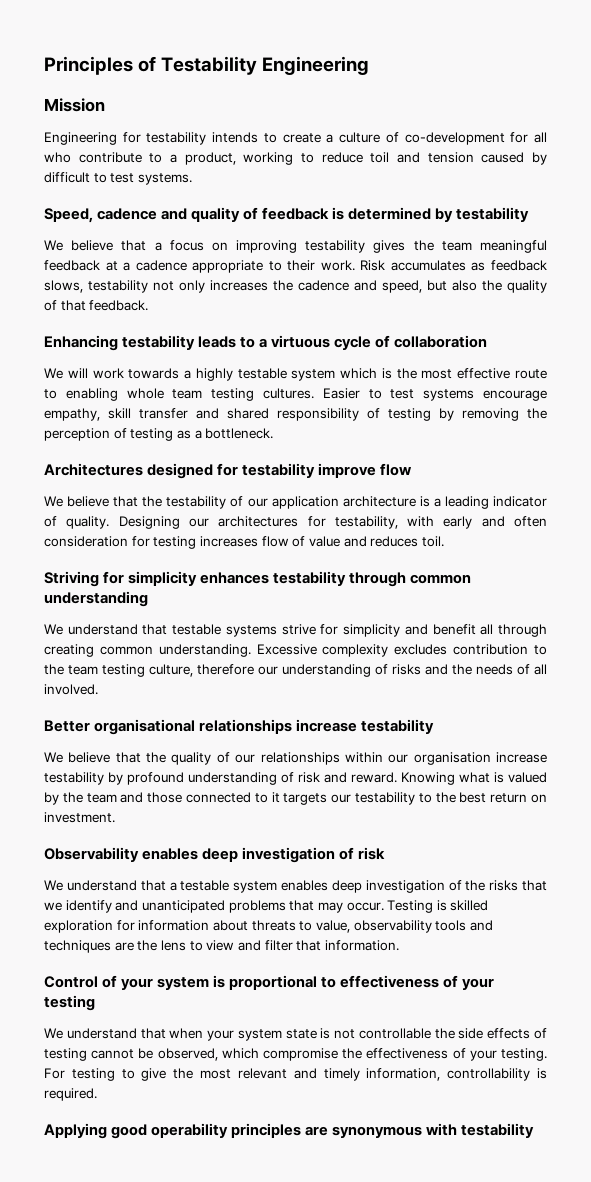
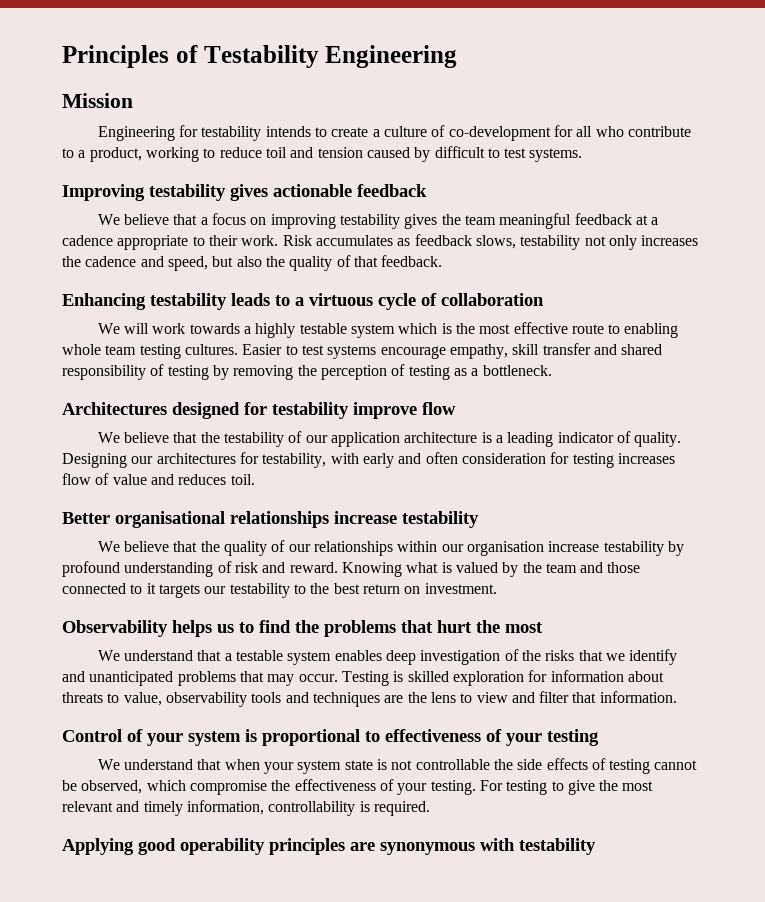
- Speed, cadence and quality of feedback is determined by testability
+ Improving testability gives actionable feedback
- Striving for simplicity enhances testability through common understanding
- We understand that testable systems strive for simplicity and benefit all through creating common understanding. Excessive complexity excludes contribution to the team testing culture, therefore our understanding of risks and the needs of all involved.
- Observability enables deep investigation of risk
+ Observability helps us to find the problems that hurt the most

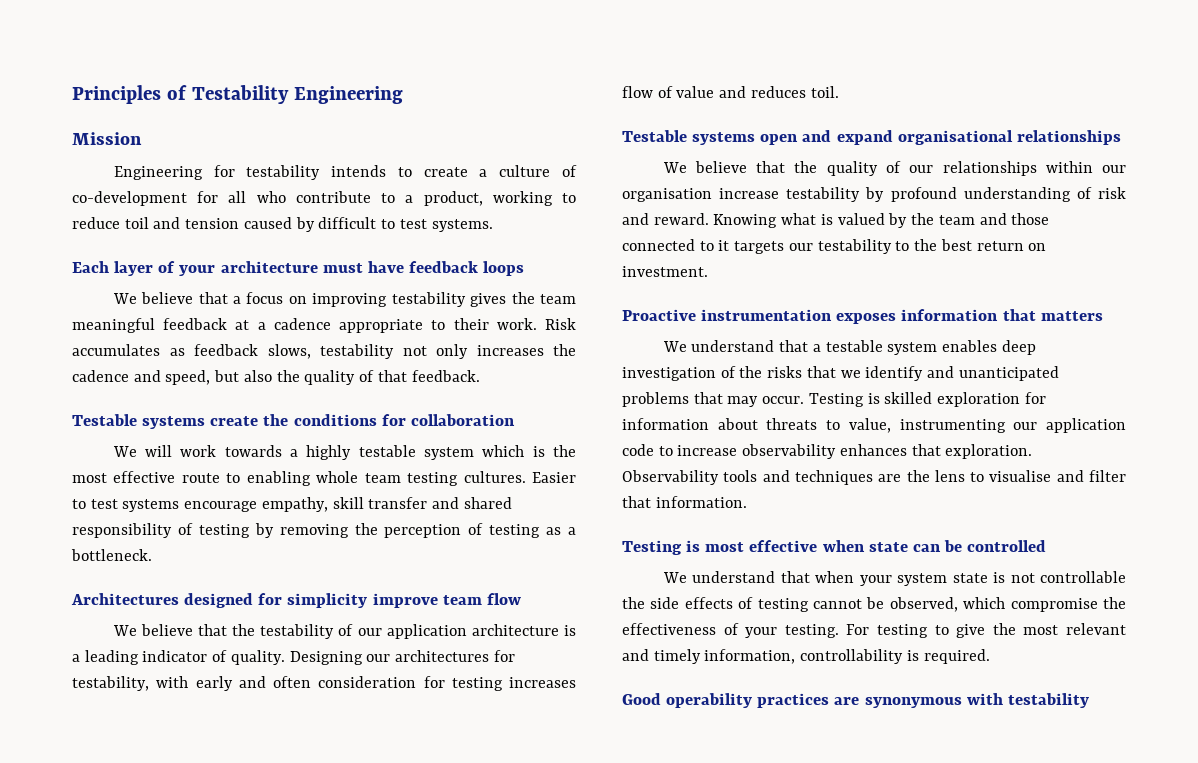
- Improving testability gives actionable feedback
+ Each layer of your architecture must have feedback loops
- Enhancing testability leads to a virtuous cycle of collaboration
+ Testable systems create the conditions for collaboration
- Architectures designed for testability improve flow
+ Architectures designed for simplicity improve team flow
- Better organisational relationships increase testability
+ Testable systems open and expand organisational relationships
- Observability helps us to find the problems that hurt the most
+ Proactive instrumentation exposes information that matters
- Testing is skilled exploration for information about threats to value, observability tools and techniques are the lens to view and filter that information.
+ Testing is skilled exploration for information about threats to value, instrumenting our application code to increase observability enhances that exploration. Observability tools and techniques are the lens to visualise and filter that information.
- Control of your system is proportional to effectiveness of your testing
+ Testing is most effective when state can be controlled
- Applying good operability principles are synonymous with testability
+ Good operability practices are synonymous with testability

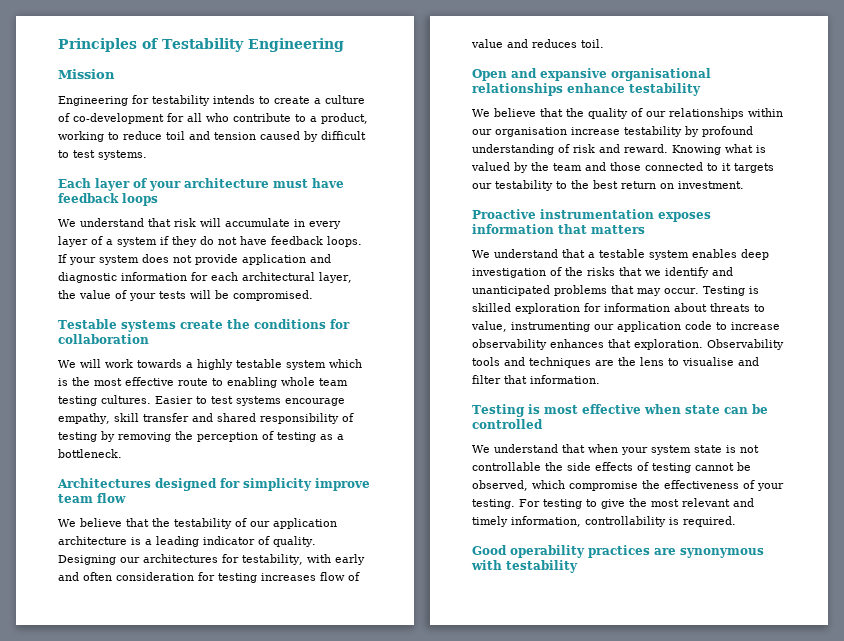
- We believe that a focus on improving testability gives the team meaningful feedback at a cadence appropriate to their work. Risk accumulates as feedback slows, testability not only increases the cadence and speed, but also the quality of that feedback.
+ We understand that risk will accumulate in every layer of a system if they do not have feedback loops. If your system does not provide application and diagnostic information for each architectural layer, the value of your tests will be compromised.
- Testable systems open and expand organisational relationships
+ Open and expansive organisational relationships enhance testability

